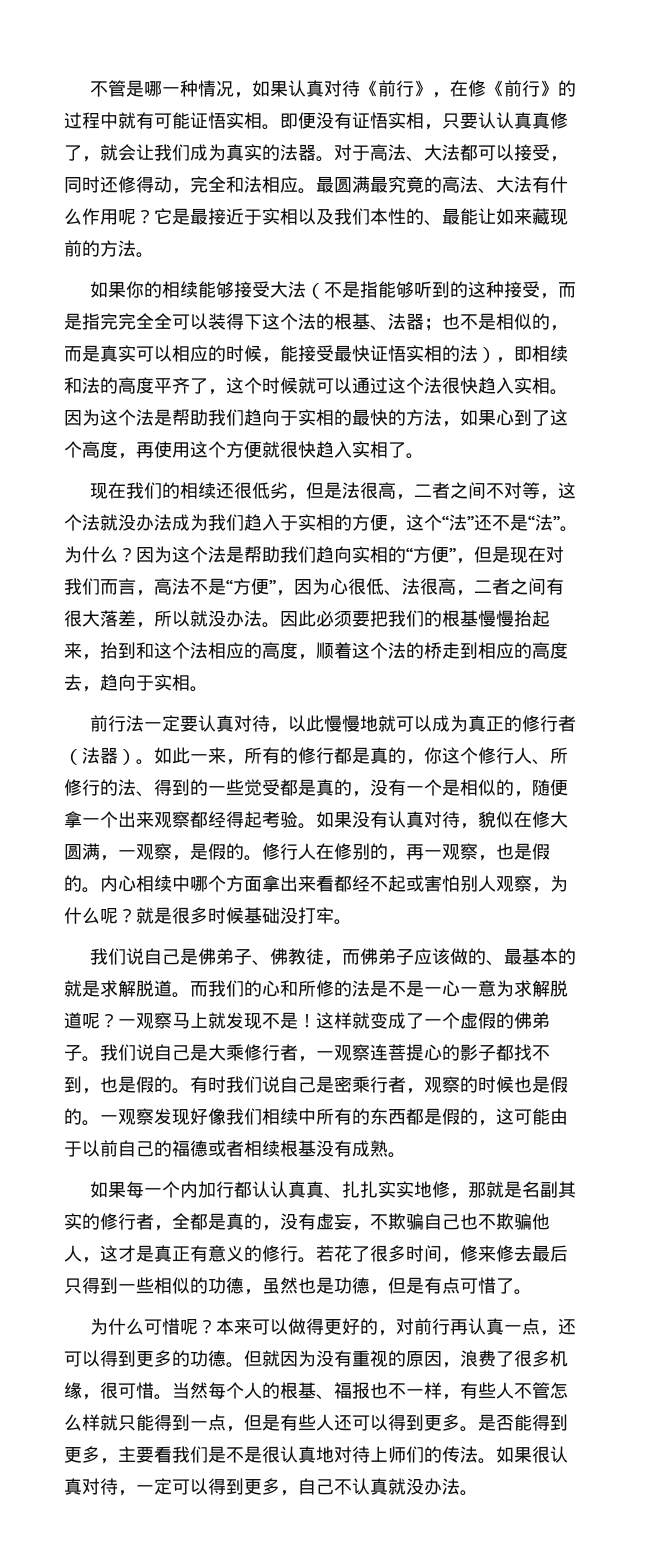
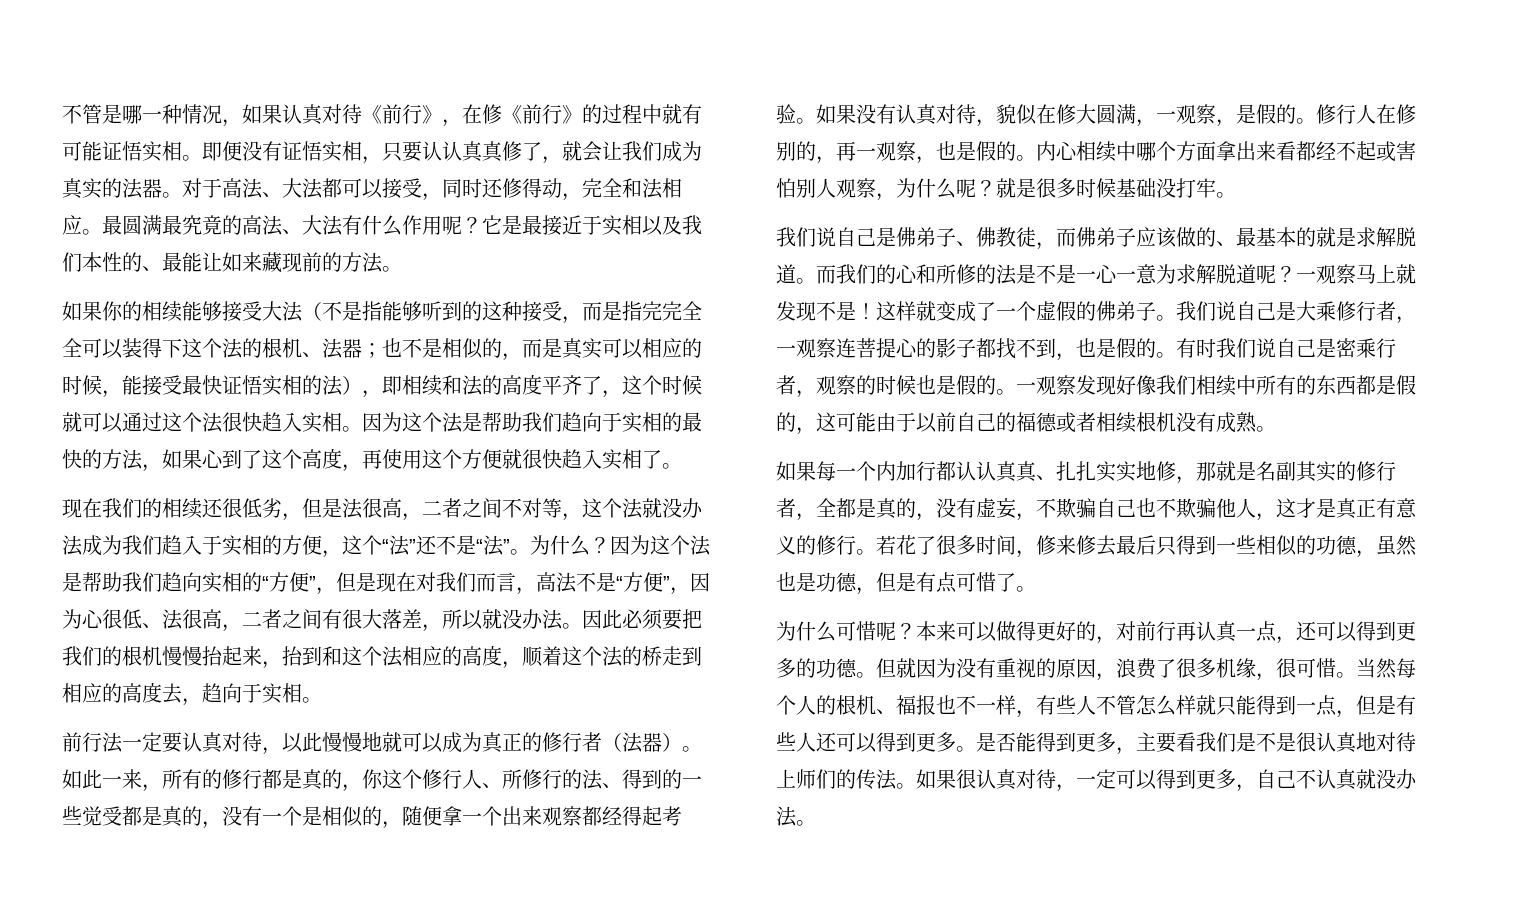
- 如果你的相续能够接受大法（不是指能够听到的这种接受，而是指完完全全可以装得下这个法的根基、法器；也不是相似的，而是真实可以相应的时候，能接受最快证悟实相的法），即相续和法的高度平齐了，这个时候就可以通过这个法很快趋入实相。
+ 如果你的相续能够接受大法（不是指能够听到的这种接受，而是指完完全全可以装得下这个法的根机、法器；也不是相似的，而是真实可以相应的时候，能接受最快证悟实相的法），即相续和法的高度平齐了，这个时候就可以通过这个法很快趋入实相。
- 因此必须要把我们的根基慢慢抬起来，抬到和这个法相应的高度，顺着这个法的桥走到相应的高度去，趋向于实相。
+ 因此必须要把我们的根机慢慢抬起来，抬到和这个法相应的高度，顺着这个法的桥走到相应的高度去，趋向于实相。
- 一观察发现好像我们相续中所有的东西都是假的，这可能由于以前自己的福德或者相续根基没有成熟。
+ 一观察发现好像我们相续中所有的东西都是假的，这可能由于以前自己的福德或者相续根机没有成熟。
- 当然每个人的根基、福报也不一样，有些人不管怎么样就只能得到一点，但是有些人还可以得到更多。
+ 当然每个人的根机、福报也不一样，有些人不管怎么样就只能得到一点，但是有些人还可以得到更多。

